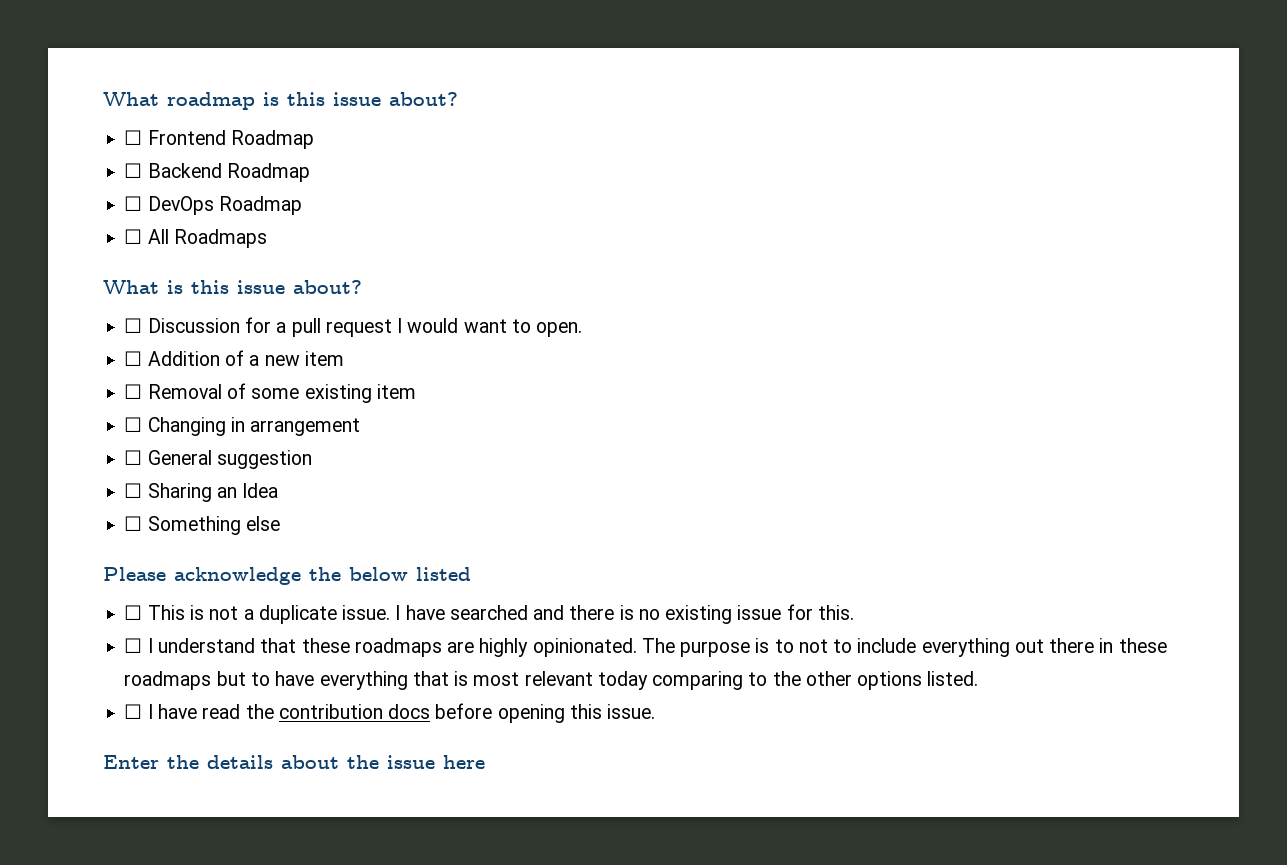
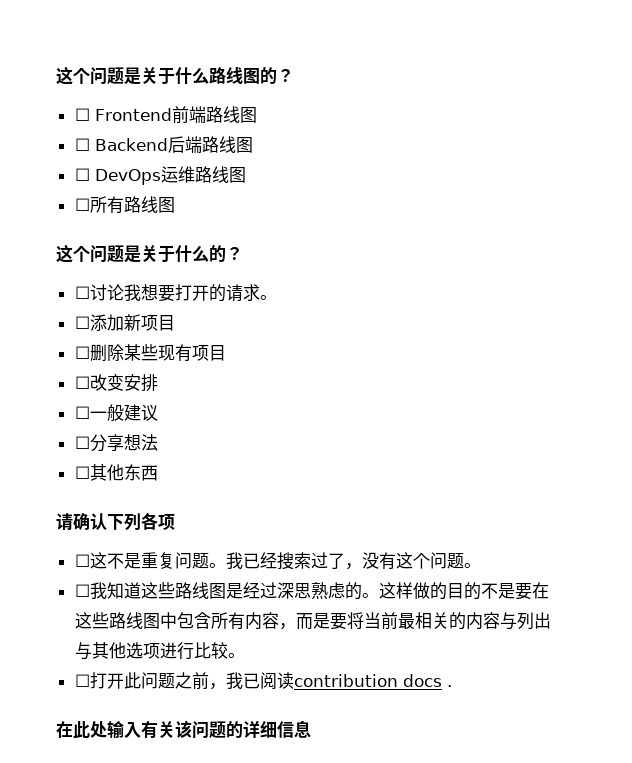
- What roadmap is this issue about?
+ 这个问题是关于什么路线图的？
- ☐ Frontend Roadmap
+ ☐ Frontend前端路线图
- ☐ Backend Roadmap
+ ☐ Backend后端路线图
- ☐ DevOps Roadmap
- ☐ All Roadmaps
- What is this issue about?
- ☐ Discussion for a pull request I would want to open.
- ☐ Addition of a new item
- ☐ Removal of some existing item
- ☐ Changing in arrangement
- ☐ General suggestion
- ☐ Sharing an Idea
- ☐ Something else
- Please acknowledge the below listed
- ☐ This is not a duplicate issue. I have searched and there is no existing issue for this.
- ☐ I understand that these roadmaps are highly opinionated. The purpose is to not to include everything out there in these roadmaps but to have everything that is most relevant today comparing to the other options listed.
- ☐ I have read the contribution docs before opening this issue.
- Enter the details about the issue here
+ ☐ DevOps运维路线图
+ ☐所有路线图
+ 这个问题是关于什么的？
+ ☐讨论我想要打开的请求。
+ ☐添加新项目
+ ☐删除某些现有项目
+ ☐改变安排
+ ☐一般建议
+ ☐分享想法
+ ☐其他东西
+ 请确认下列各项
+ ☐这不是重复问题。我已经搜索过了，没有这个问题。
+ ☐我知道这些路线图是经过深思熟虑的。这样做的目的不是要在这些路线图中包含所有内容，而是要将当前最相关的内容与列出与其他选项进行比较。
+ ☐打开此问题之前，我已阅读contribution docs .
+ 在此处输入有关该问题的详细信息

